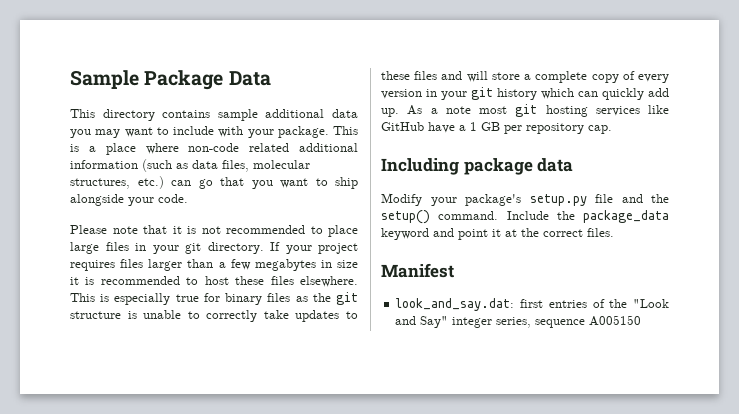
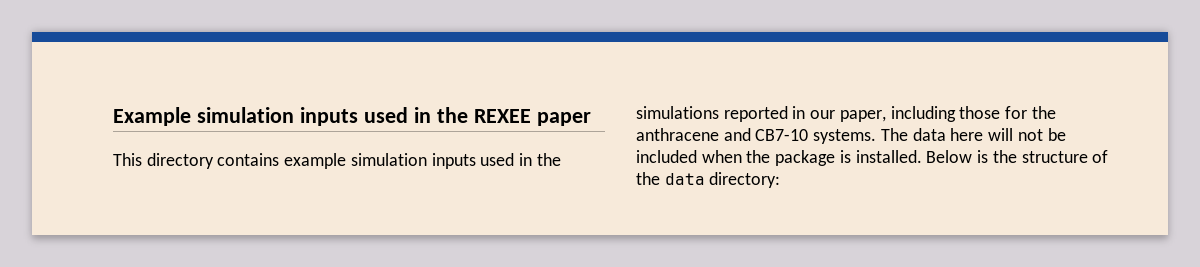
- Sample Package Data
- This directory contains sample additional data you may want to include with your package. This is a place where non-code related additional information (such as data files, molecular structures, etc.) can go that you want to ship alongside your code.
- Please note that it is not recommended to place large files in your git directory. If your project requires files larger than a few megabytes in size it is recommended to host these files elsewhere. This is especially true for binary files as the git structure is unable to correctly take updates to these files and will store a complete copy of every version in your git history which can quickly add up. As a note most git hosting services like GitHub have a 1 GB per repository cap.
- Including package data
- Modify your package's setup.py file and the setup() command. Include the package_data keyword and point it at the correct files.
- Manifest
- look_and_say.dat: first entries of the "Look and Say" integer series, sequence A005150
+ Example simulation inputs used in the REXEE paper
+ This directory contains example simulation inputs used in the simulations reported in our paper, including those for the anthracene and CB7-10 systems. The data here will not be included when the package is installed. Below is the structure of the data directory:

